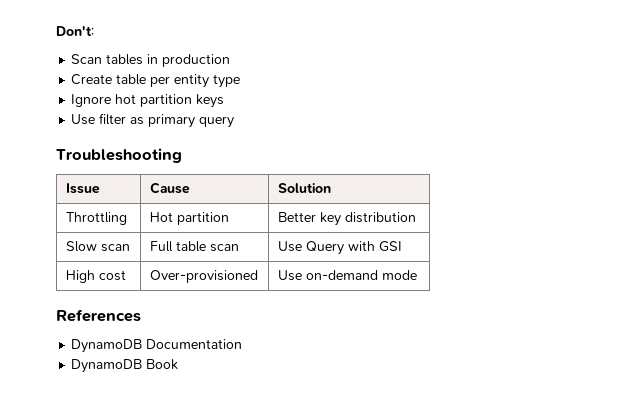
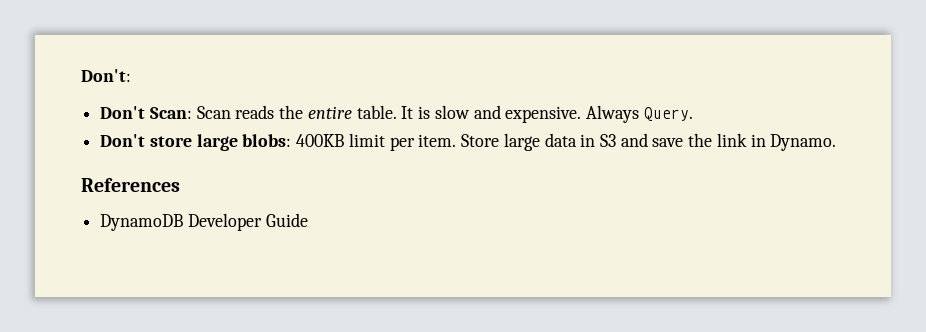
- Scan tables in production
- Create table per entity type
- Ignore hot partition keys
- Use filter as primary query
- Troubleshooting
- Issue | Cause | Solution
- Throttling | Hot partition | Better key distribution
- Slow scan | Full table scan | Use Query with GSI
- High cost | Over-provisioned | Use on-demand mode
+ Don't Scan: Scan reads the entire table. It is slow and expensive. Always Query.
+ Don't store large blobs: 400KB limit per item. Store large data in S3 and save the link in Dynamo.
- DynamoDB Documentation
- DynamoDB Book
+ DynamoDB Developer Guide

